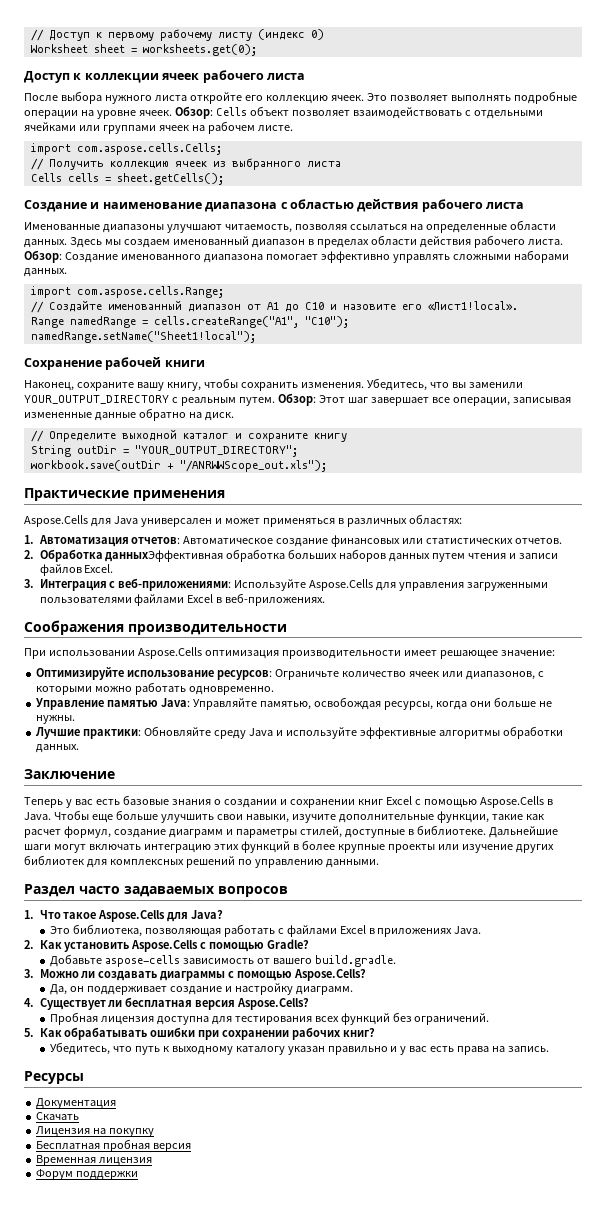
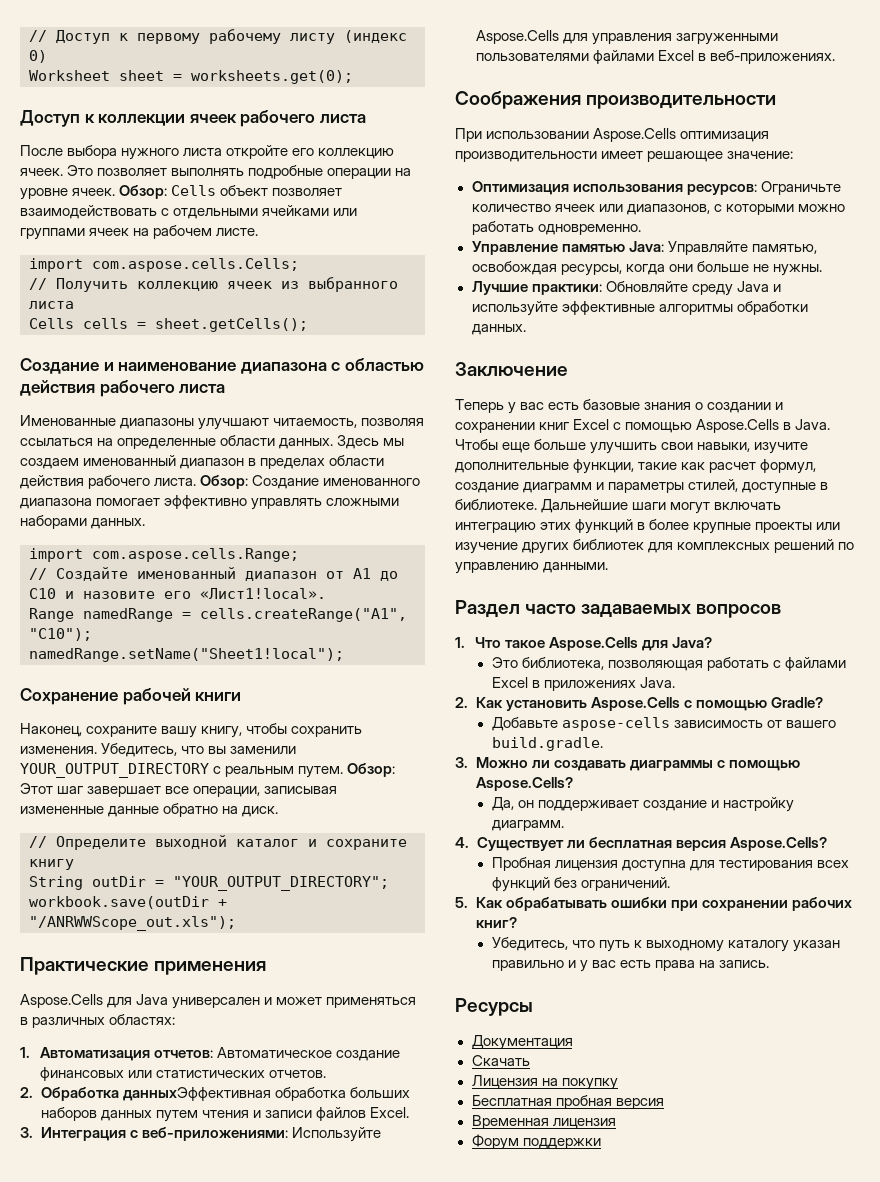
- Оптимизируйте использование ресурсов: Ограничьте количество ячеек или диапазонов, с которыми можно работать одновременно.
+ Оптимизация использования ресурсов: Ограничьте количество ячеек или диапазонов, с которыми можно работать одновременно.

